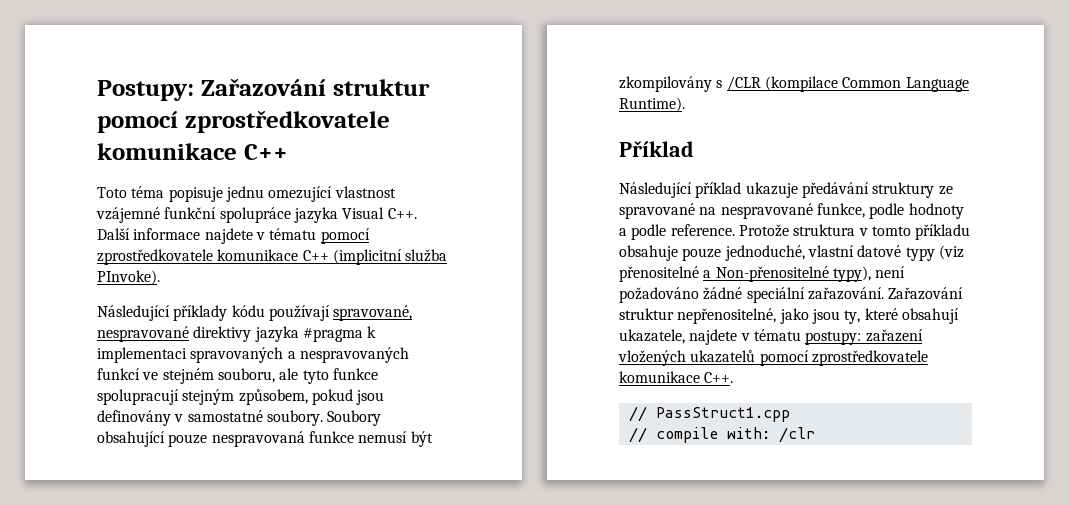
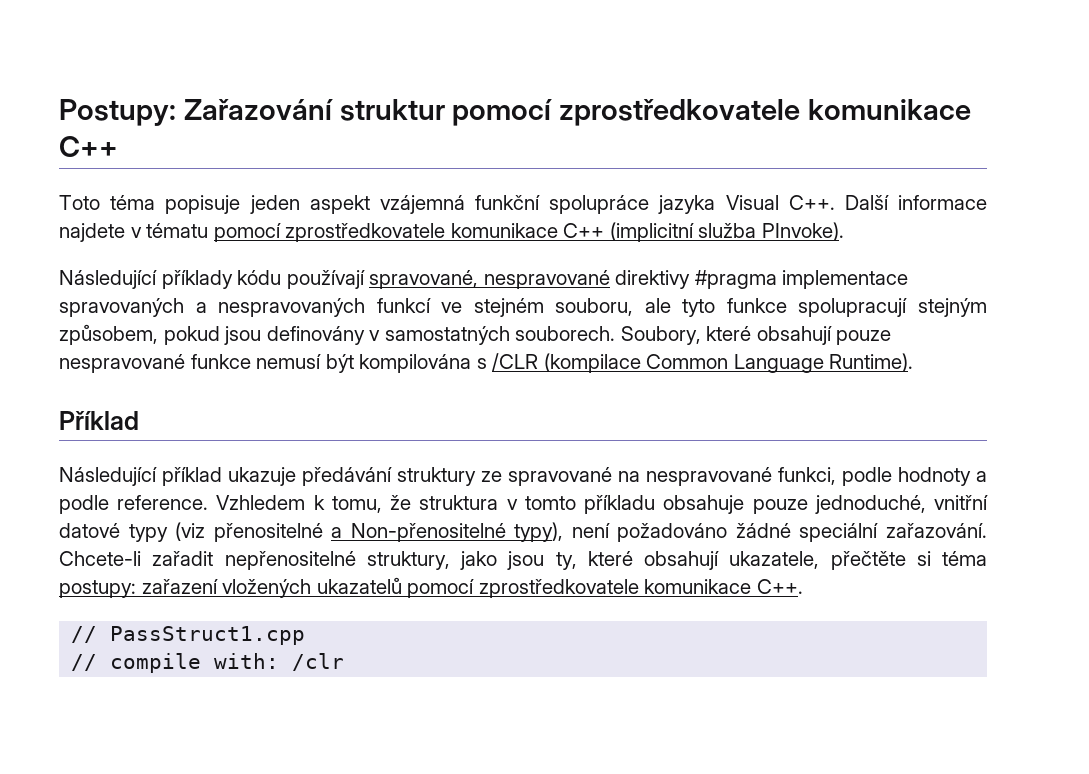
- Toto téma popisuje jednu omezující vlastnost vzájemné funkční spolupráce jazyka Visual C++. Další informace najdete v tématu pomocí zprostředkovatele komunikace C++ (implicitní služba PInvoke).
+ Toto téma popisuje jeden aspekt vzájemná funkční spolupráce jazyka Visual C++. Další informace najdete v tématu pomocí zprostředkovatele komunikace C++ (implicitní služba PInvoke).
- Následující příklady kódu používají spravované, nespravované direktivy jazyka #pragma k implementaci spravovaných a nespravovaných funkcí ve stejném souboru, ale tyto funkce spolupracují stejným způsobem, pokud jsou definovány v samostatné soubory. Soubory obsahující pouze nespravovaná funkce nemusí být zkompilovány s /CLR (kompilace Common Language Runtime).
+ Následující příklady kódu používají spravované, nespravované direktivy #pragma implementace spravovaných a nespravovaných funkcí ve stejném souboru, ale tyto funkce spolupracují stejným způsobem, pokud jsou definovány v samostatných souborech. Soubory, které obsahují pouze nespravované funkce nemusí být kompilována s /CLR (kompilace Common Language Runtime).
- Následující příklad ukazuje předávání struktury ze spravované na nespravované funkce, podle hodnoty a podle reference.
+ Následující příklad ukazuje předávání struktury ze spravované na nespravované funkci, podle hodnoty a podle reference.
- Protože struktura v tomto příkladu obsahuje pouze jednoduché, vlastní datové typy (viz přenositelné a Non-přenositelné typy), není požadováno žádné speciální zařazování.
+ Vzhledem k tomu, že struktura v tomto příkladu obsahuje pouze jednoduché, vnitřní datové typy (viz přenositelné a Non-přenositelné typy), není požadováno žádné speciální zařazování.
- Zařazování struktur nepřenositelné, jako jsou ty, které obsahují ukazatele, najdete v tématu postupy: zařazení vložených ukazatelů pomocí zprostředkovatele komunikace C++.
+ Chcete-li zařadit nepřenositelné struktury, jako jsou ty, které obsahují ukazatele, přečtěte si téma postupy: zařazení vložených ukazatelů pomocí zprostředkovatele komunikace C++.

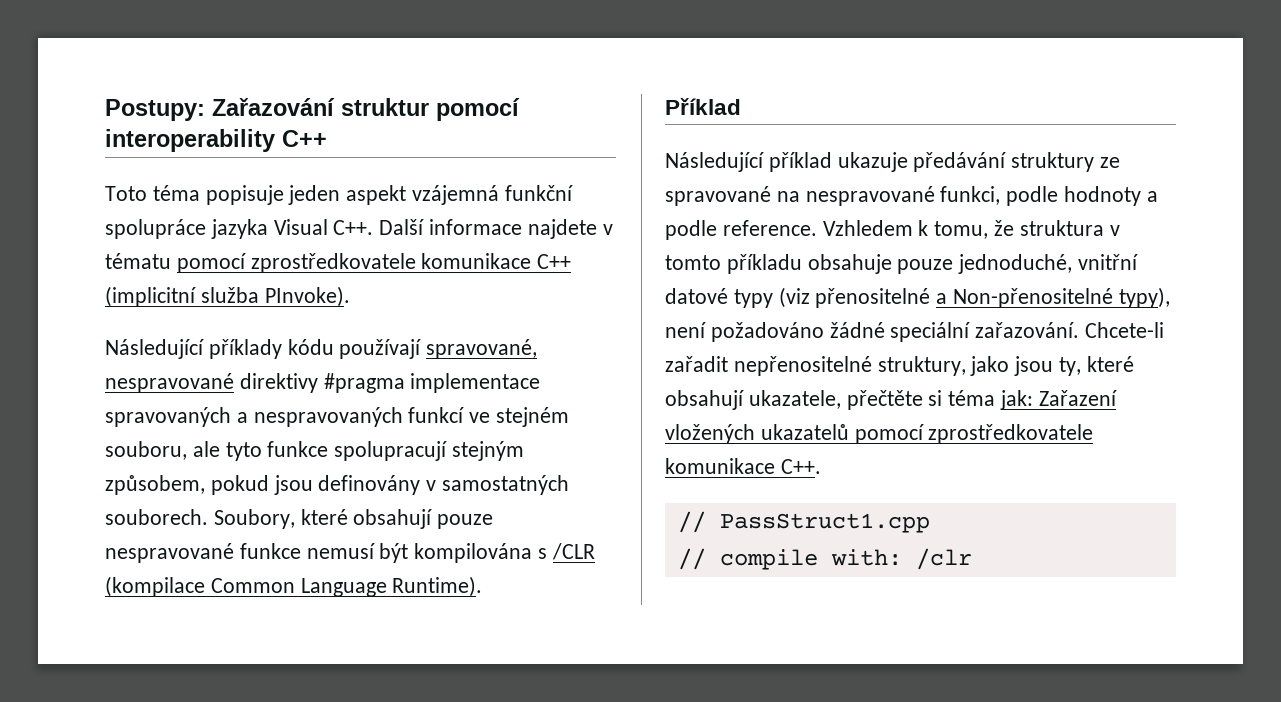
- Postupy: Zařazování struktur pomocí zprostředkovatele komunikace C++
+ Postupy: Zařazování struktur pomocí interoperability C++
- Chcete-li zařadit nepřenositelné struktury, jako jsou ty, které obsahují ukazatele, přečtěte si téma postupy: zařazení vložených ukazatelů pomocí zprostředkovatele komunikace C++.
+ Chcete-li zařadit nepřenositelné struktury, jako jsou ty, které obsahují ukazatele, přečtěte si téma jak: Zařazení vložených ukazatelů pomocí zprostředkovatele komunikace C++.

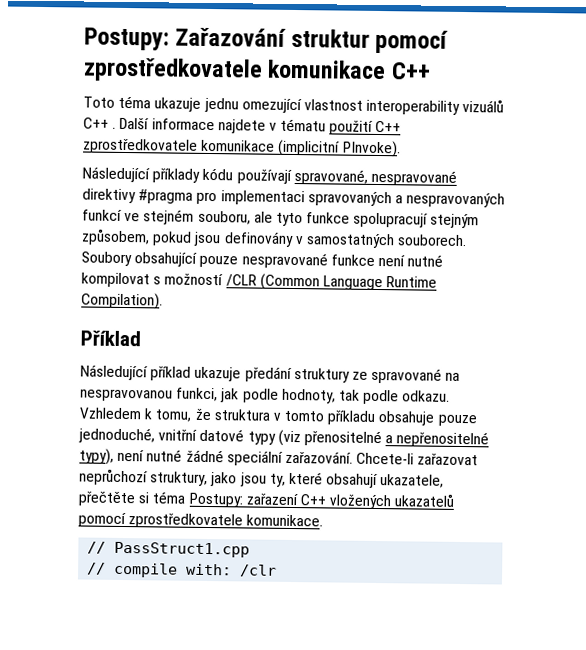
- Postupy: Zařazování struktur pomocí interoperability C++
+ Postupy: Zařazování struktur pomocí zprostředkovatele komunikace C++
- Toto téma popisuje jeden aspekt vzájemná funkční spolupráce jazyka Visual C++. Další informace najdete v tématu pomocí zprostředkovatele komunikace C++ (implicitní služba PInvoke).
+ Toto téma ukazuje jednu omezující vlastnost interoperability vizuálů C++ . Další informace najdete v tématu použití C++ zprostředkovatele komunikace (implicitní PInvoke).
- Následující příklady kódu používají spravované, nespravované direktivy #pragma implementace spravovaných a nespravovaných funkcí ve stejném souboru, ale tyto funkce spolupracují stejným způsobem, pokud jsou definovány v samostatných souborech.
+ Následující příklady kódu používají spravované, nespravované direktivy #pragma pro implementaci spravovaných a nespravovaných funkcí ve stejném souboru, ale tyto funkce spolupracují stejným způsobem, pokud jsou definovány v samostatných souborech.
- Soubory, které obsahují pouze nespravované funkce nemusí být kompilována s /CLR (kompilace Common Language Runtime).
+ Soubory obsahující pouze nespravované funkce není nutné kompilovat s možností /CLR (Common Language Runtime Compilation).
- Následující příklad ukazuje předávání struktury ze spravované na nespravované funkci, podle hodnoty a podle reference.
+ Následující příklad ukazuje předání struktury ze spravované na nespravovanou funkci, jak podle hodnoty, tak podle odkazu.
- Vzhledem k tomu, že struktura v tomto příkladu obsahuje pouze jednoduché, vnitřní datové typy (viz přenositelné a Non-přenositelné typy), není požadováno žádné speciální zařazování.
+ Vzhledem k tomu, že struktura v tomto příkladu obsahuje pouze jednoduché, vnitřní datové typy (viz přenositelné a nepřenositelné typy), není nutné žádné speciální zařazování.
- Chcete-li zařadit nepřenositelné struktury, jako jsou ty, které obsahují ukazatele, přečtěte si téma jak: Zařazení vložených ukazatelů pomocí zprostředkovatele komunikace C++.
+ Chcete-li zařazovat neprůchozí struktury, jako jsou ty, které obsahují ukazatele, přečtěte si téma Postupy: zařazení C++ vložených ukazatelů pomocí zprostředkovatele komunikace.

